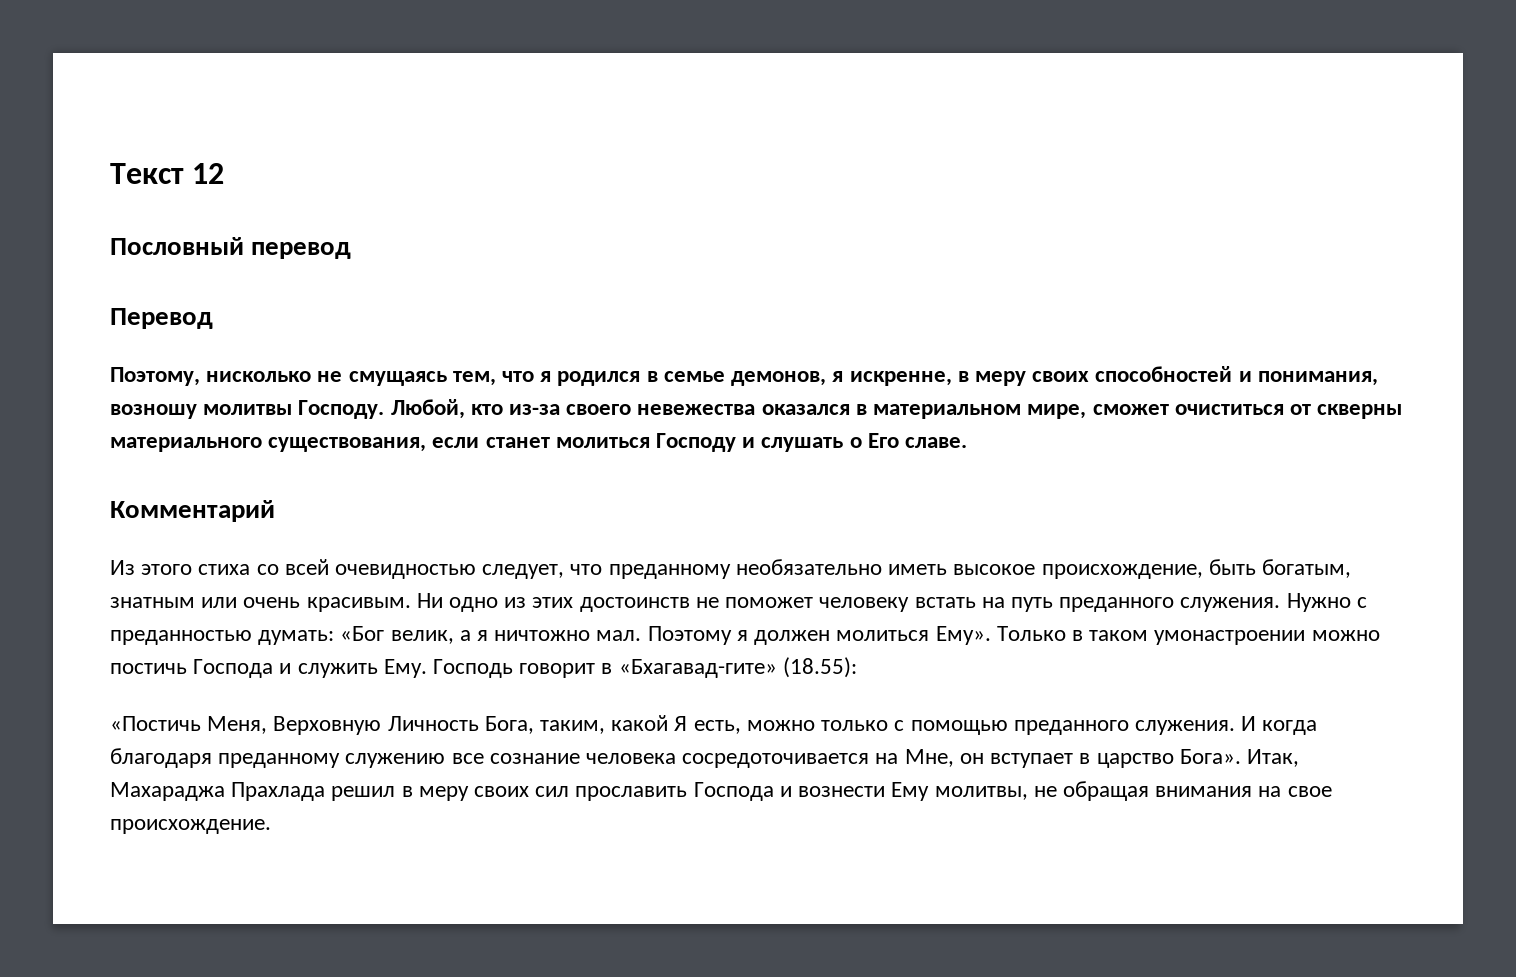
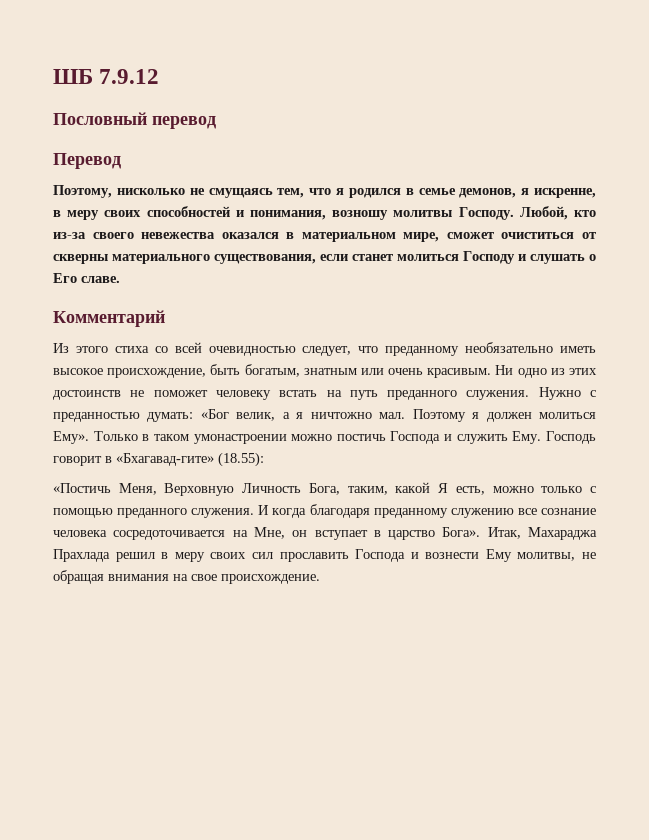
- Текст 12
+ ШБ 7.9.12

